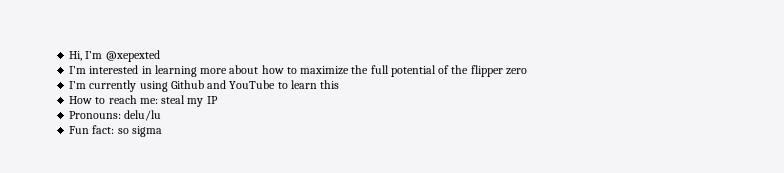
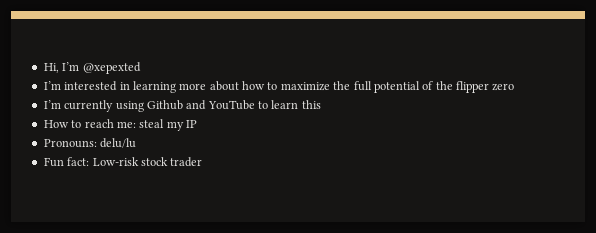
- Fun fact: so sigma
+ Fun fact: Low-risk stock trader

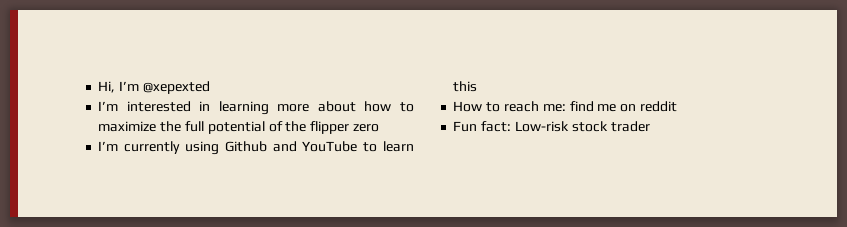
- How to reach me: steal my IP
- Pronouns: delu/lu
+ How to reach me: find me on reddit

